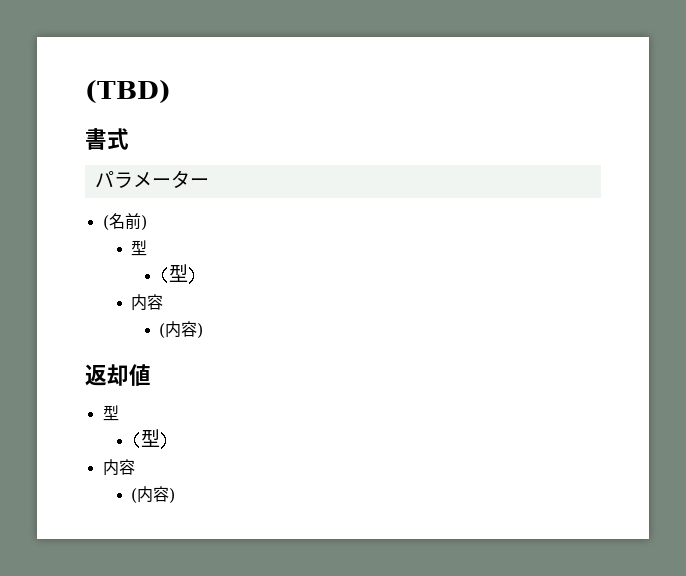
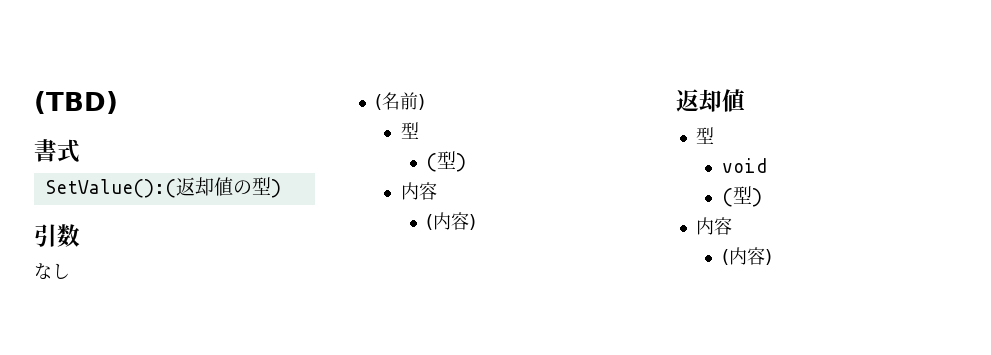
- パラメーター
+ SetValue():(返却値の型)
+ 引数
+ なし
+ void

